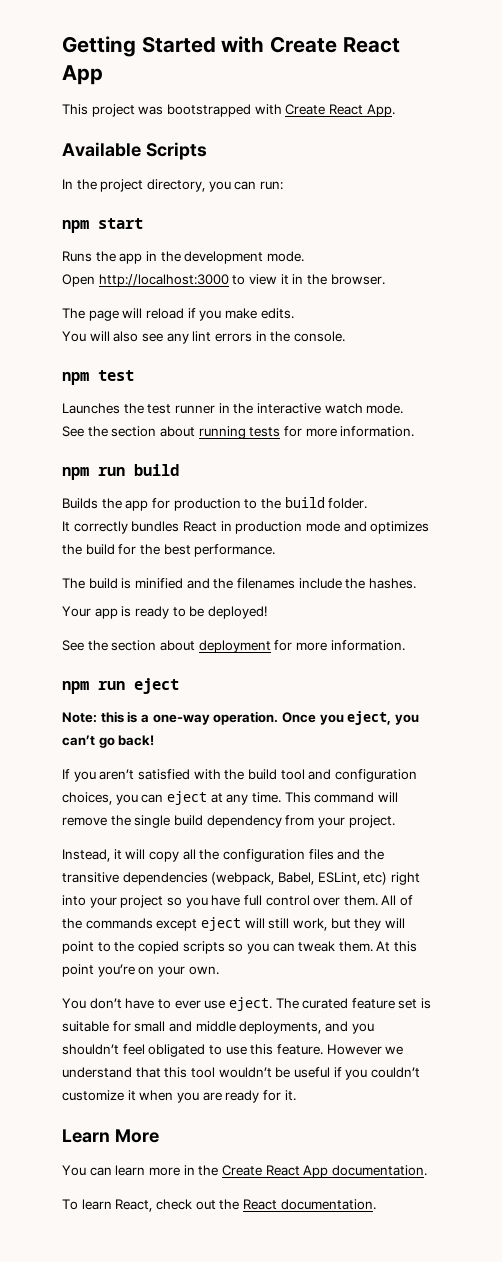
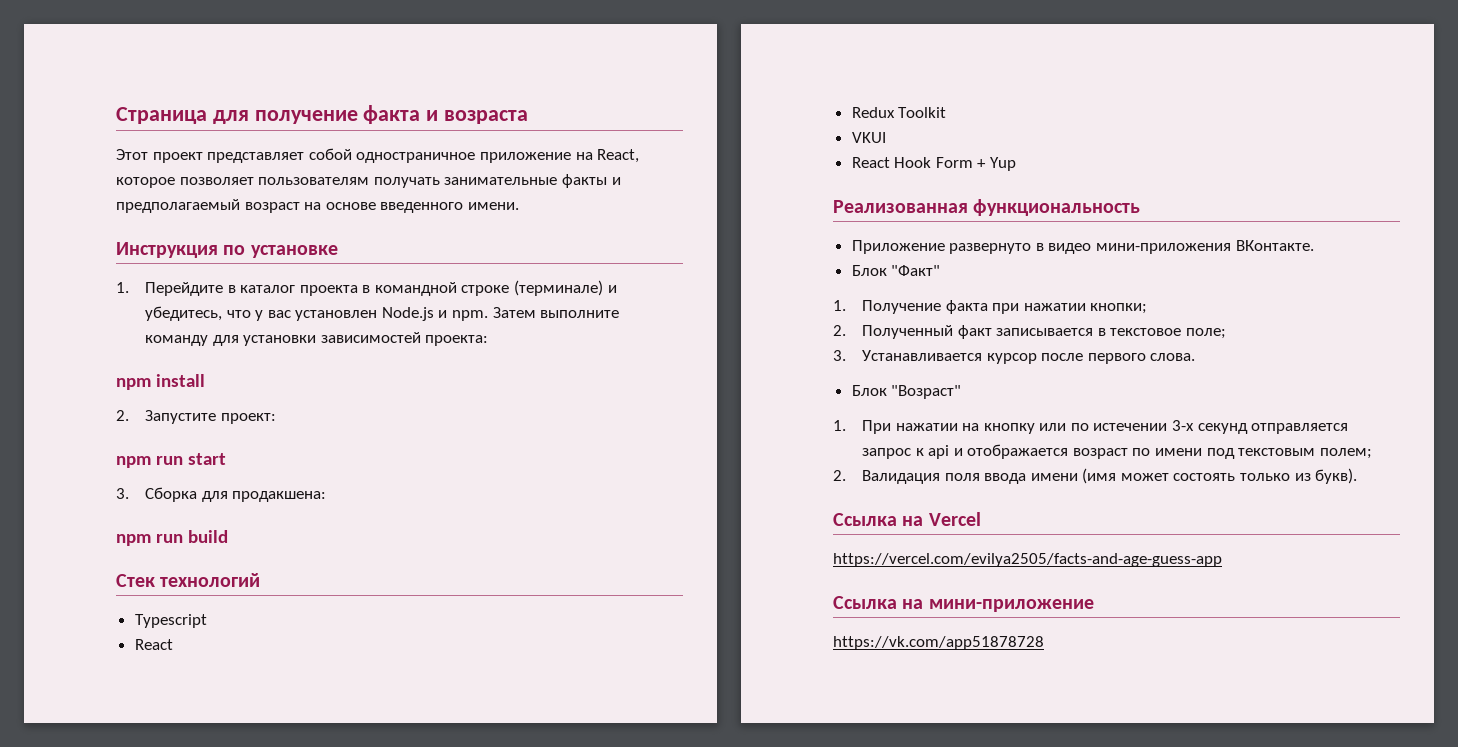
- Getting Started with Create React App
- This project was bootstrapped with Create React App.
- Available Scripts
- In the project directory, you can run:
- npm start
- Runs the app in the development mode.
- Open http://localhost:3000 to view it in the browser.
- The page will reload if you make edits.
- You will also see any lint errors in the console.
- npm test
- Launches the test runner in the interactive watch mode.
- See the section about running tests for more information.
+ Страница для получение факта и возраста
+ Этот проект представляет собой одностраничное приложение на React, которое позволяет пользователям получать занимательные факты и предполагаемый возраст на основе введенного имени.
+ Инструкция по установке
+ 1. Перейдите в каталог проекта в командной строке (терминале) и убедитесь, что у вас установлен Node.js и npm. Затем выполните команду для установки зависимостей проекта:
+ npm install
+ 2. Запустите проект:
+ npm run start
+ 3. Сборка для продакшена:
  npm run build
- Builds the app for production to the build folder.
- It correctly bundles React in production mode and optimizes the build for the best performance.
- The build is minified and the filenames include the hashes.
- Your app is ready to be deployed!
- See the section about deployment for more information.
- npm run eject
- Note: this is a one-way operation. Once you eject, you can’t go back!
- If you aren’t satisfied with the build tool and configuration choices, you can eject at any time. This command will remove the single build dependency from your project.
- Instead, it will copy all the configuration files and the transitive dependencies (webpack, Babel, ESLint, etc) right into your project so you have full control over them. All of the commands except eject will still work, but they will point to the copied scripts so you can tweak them. At this point you’re on your own.
- You don’t have to ever use eject. The curated feature set is suitable for small and middle deployments, and you shouldn’t feel obligated to use this feature. However we understand that this tool wouldn’t be useful if you couldn’t customize it when you are ready for it.
- Learn More
- You can learn more in the Create React App documentation.
- To learn React, check out the React documentation.
+ Стек технологий
+ Typescript
+ React
+ Redux Toolkit
+ VKUI
+ React Hook Form + Yup
+ Реализованная функциональность
+ Приложение развернуто в видео мини-приложения ВКонтакте.
+ Блок "Факт"
+ 1. Получение факта при нажатии кнопки;
+ 2. Полученный факт записывается в текстовое поле;
+ 3. Устанавливается курсор после первого слова.
+ Блок "Возраст"
+ 1. При нажатии на кнопку или по истечении 3-х секунд отправляется запрос к api и отображается возраст по имени под текстовым полем;
+ 2. Валидация поля ввода имени (имя может состоять только из букв).
+ Ссылка на Vercel
+ https://vercel.com/evilya2505/facts-and-age-guess-app
+ Ссылка на мини-приложение
+ https://vk.com/app51878728

